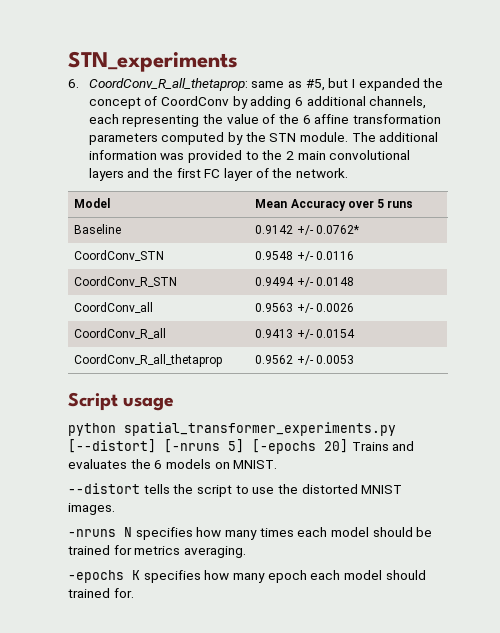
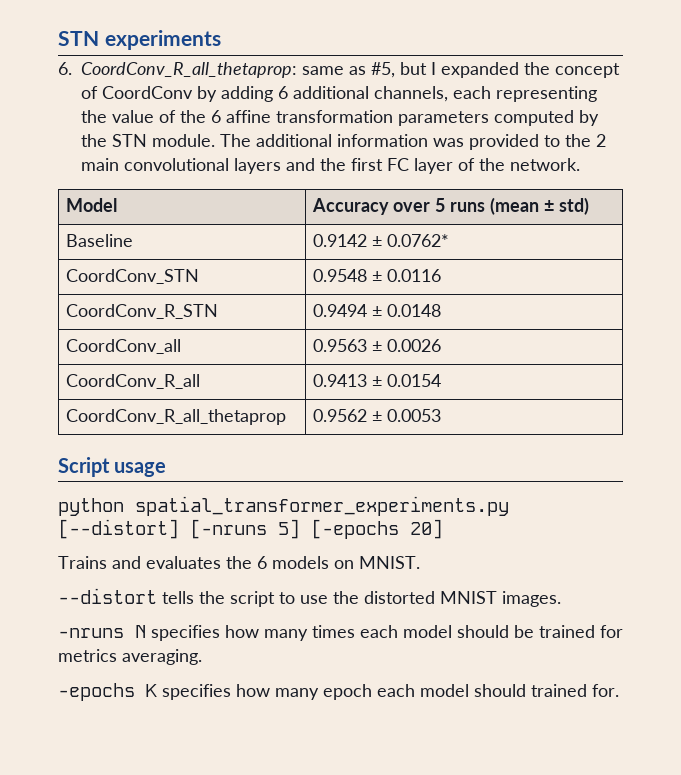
- STN_experiments
+ STN experiments
- Model | Mean Accuracy over 5 runs
+ Model | Accuracy over 5 runs (mean ± std)
- Baseline | 0.9142 +/- 0.0762*
+ Baseline | 0.9142 ± 0.0762*
- CoordConv_STN | 0.9548 +/- 0.0116
+ CoordConv_STN | 0.9548 ± 0.0116
- CoordConv_R_STN | 0.9494 +/- 0.0148
+ CoordConv_R_STN | 0.9494 ± 0.0148
- CoordConv_all | 0.9563 +/- 0.0026
+ CoordConv_all | 0.9563 ± 0.0026
- CoordConv_R_all | 0.9413 +/- 0.0154
+ CoordConv_R_all | 0.9413 ± 0.0154
- CoordConv_R_all_thetaprop | 0.9562 +/- 0.0053
+ CoordConv_R_all_thetaprop | 0.9562 ± 0.0053
- python spatial_transformer_experiments.py [--distort] [-nruns 5] [-epochs 20] Trains and evaluates the 6 models on MNIST.
+ python spatial_transformer_experiments.py [--distort] [-nruns 5] [-epochs 20]
+ Trains and evaluates the 6 models on MNIST.

